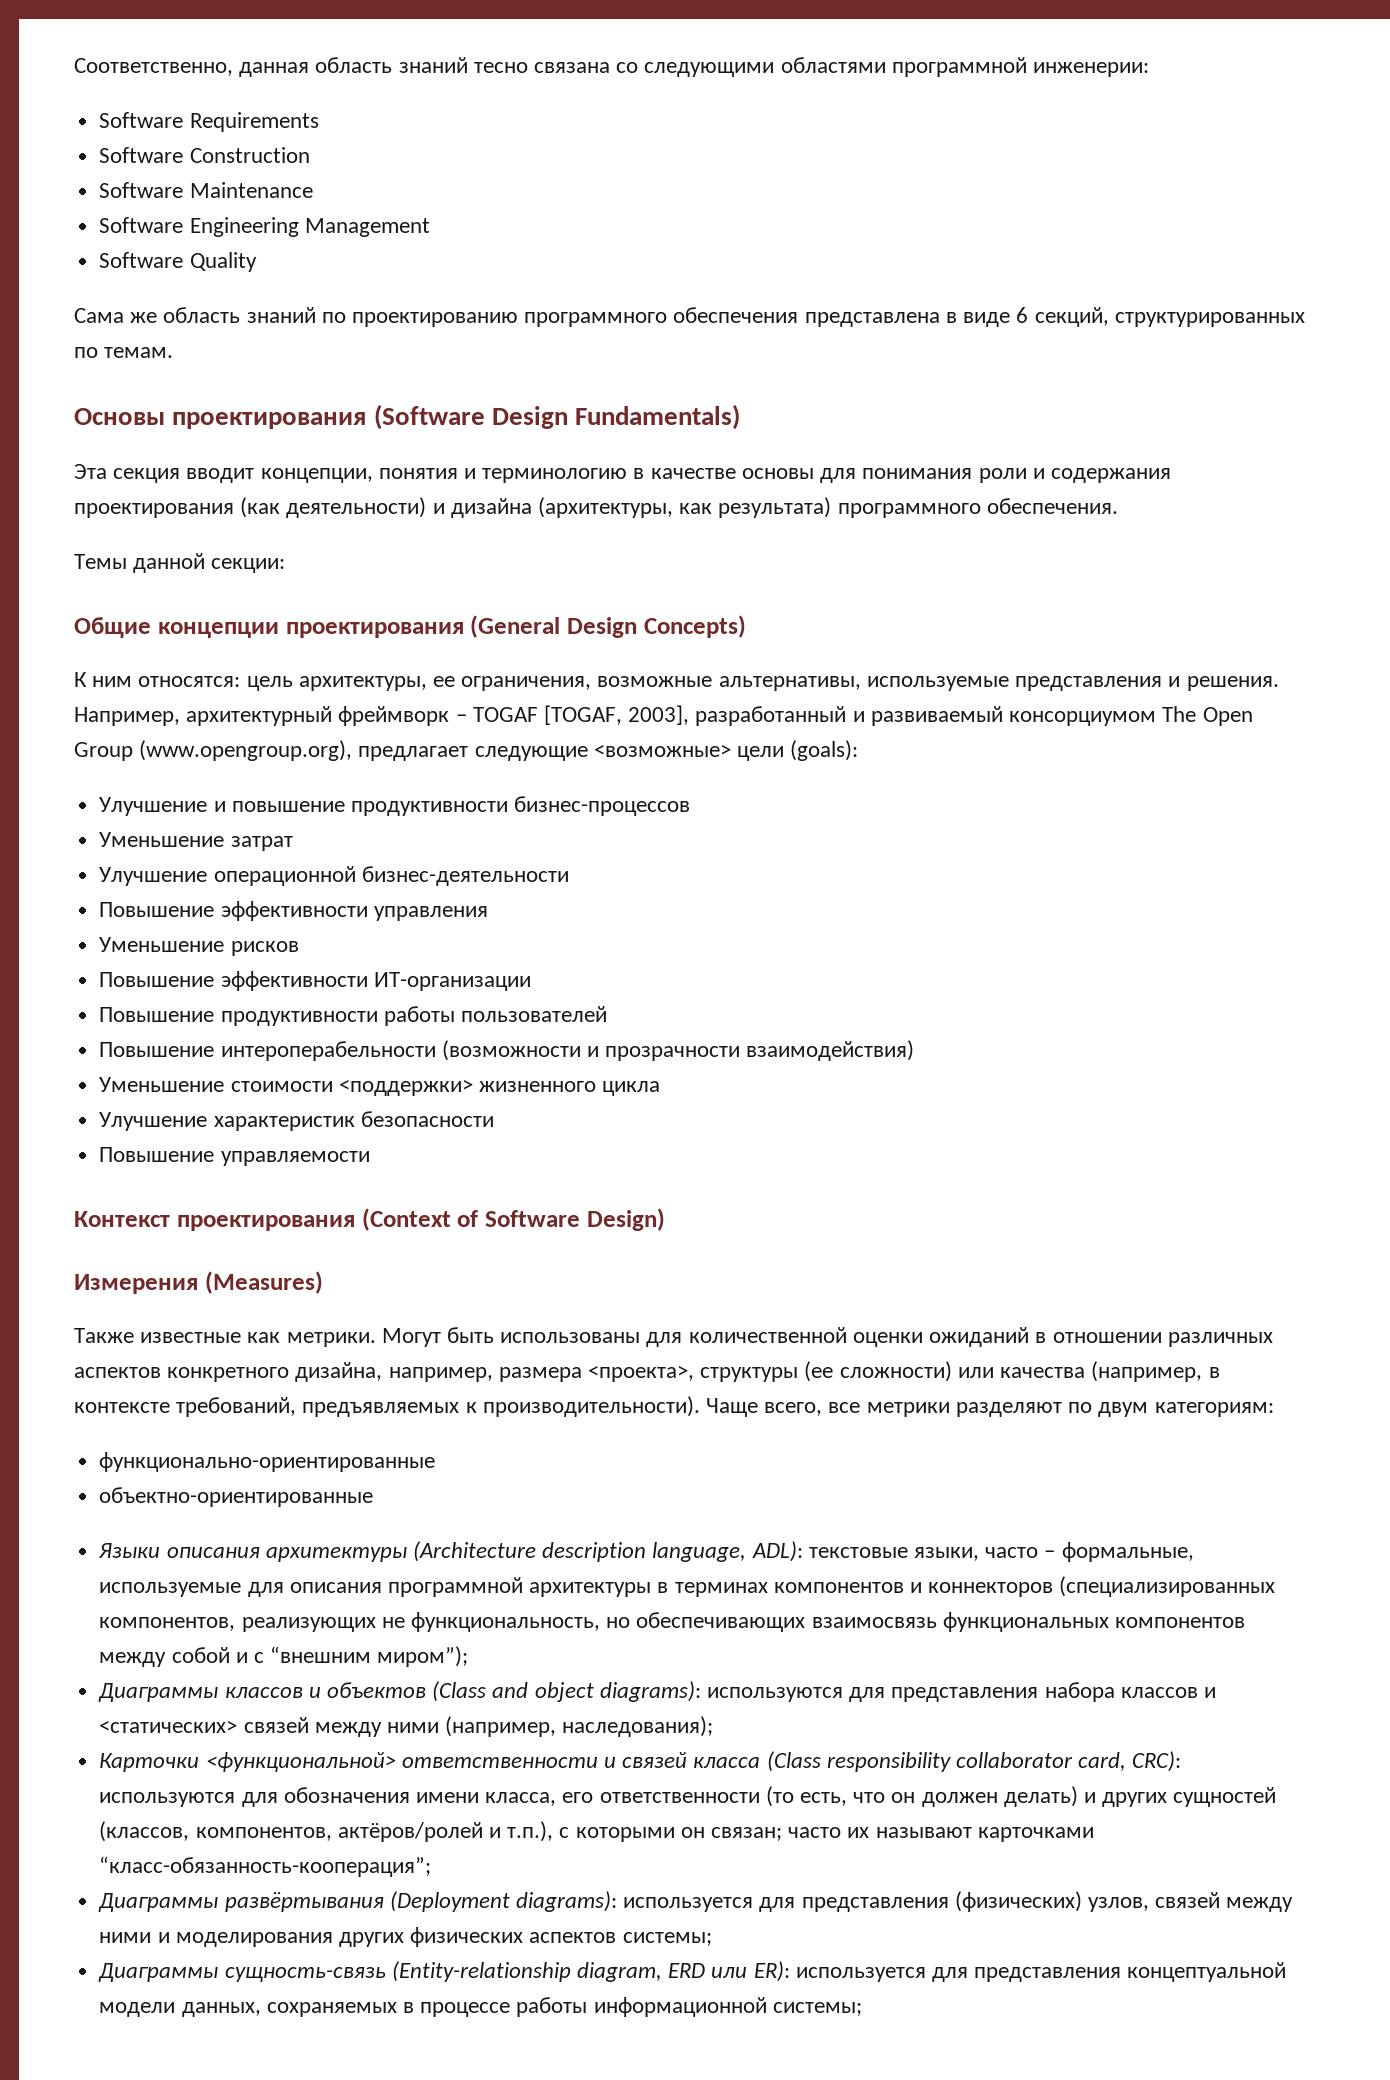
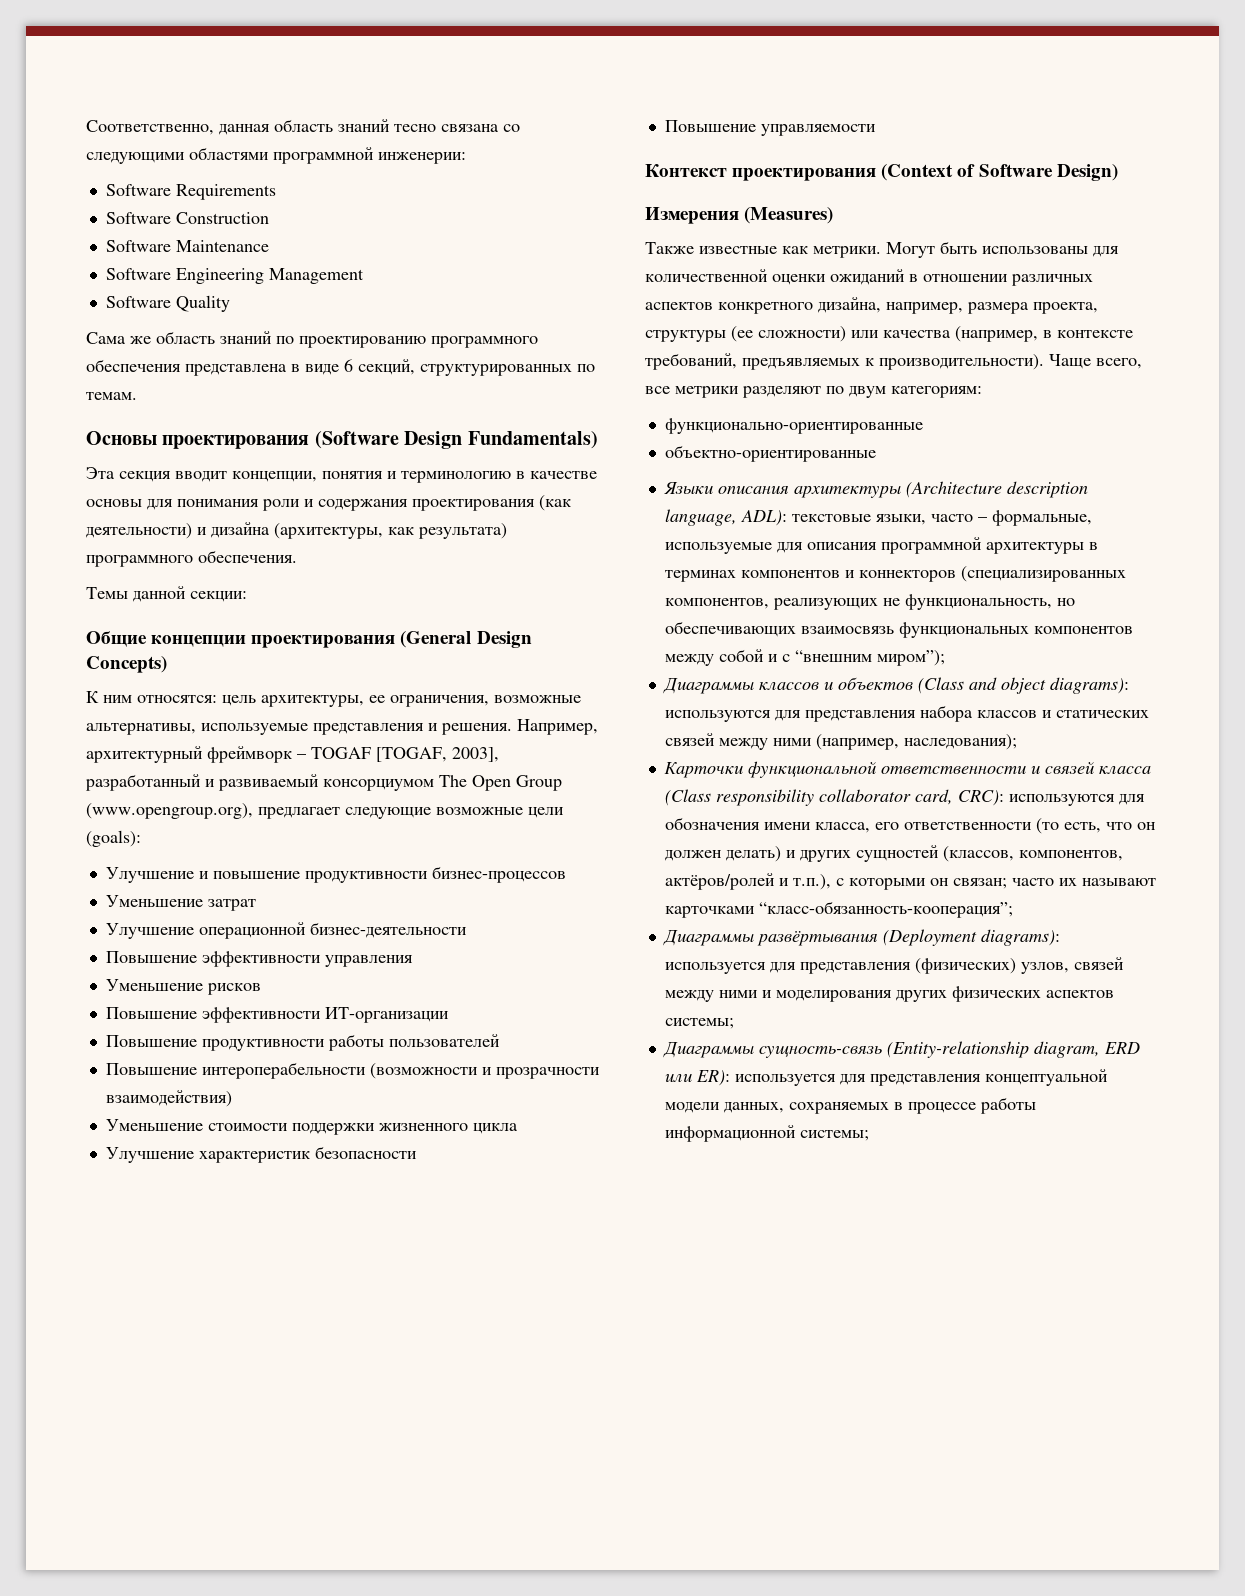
- Например, архитектурный фреймворк – TOGAF [TOGAF, 2003], разработанный и развиваемый консорциумом The Open Group (www.opengroup.org), предлагает следующие <возможные> цели (goals):
+ Например, архитектурный фреймворк – TOGAF [TOGAF, 2003], разработанный и развиваемый консорциумом The Open Group (www.opengroup.org), предлагает следующие возможные цели (goals):
- Уменьшение стоимости <поддержки> жизненного цикла
+ Уменьшение стоимости поддержки жизненного цикла
- Могут быть использованы для количественной оценки ожиданий в отношении различных аспектов конкретного дизайна, например, размера <проекта>, структуры (ее сложности) или качества (например, в контексте требований, предъявляемых к производительности).
+ Могут быть использованы для количественной оценки ожиданий в отношении различных аспектов конкретного дизайна, например, размера проекта, структуры (ее сложности) или качества (например, в контексте требований, предъявляемых к производительности).
- Диаграммы классов и объектов (Class and object diagrams): используются для представления набора классов и <статических> связей между ними (например, наследования);
+ Диаграммы классов и объектов (Class and object diagrams): используются для представления набора классов и статических связей между ними (например, наследования);
- Карточки <функциональной> ответственности и связей класса (Class responsibility collaborator card, CRC): используются для обозначения имени класса, его ответственности (то есть, что он должен делать) и других сущностей (классов, компонентов, актёров/ролей и т.п.), с которыми он связан; часто их называют карточками “класс-обязанность-кооперация”;
+ Карточки функциональной ответственности и связей класса (Class responsibility collaborator card, CRC): используются для обозначения имени класса, его ответственности (то есть, что он должен делать) и других сущностей (классов, компонентов, актёров/ролей и т.п.), с которыми он связан; часто их называют карточками “класс-обязанность-кооперация”;

